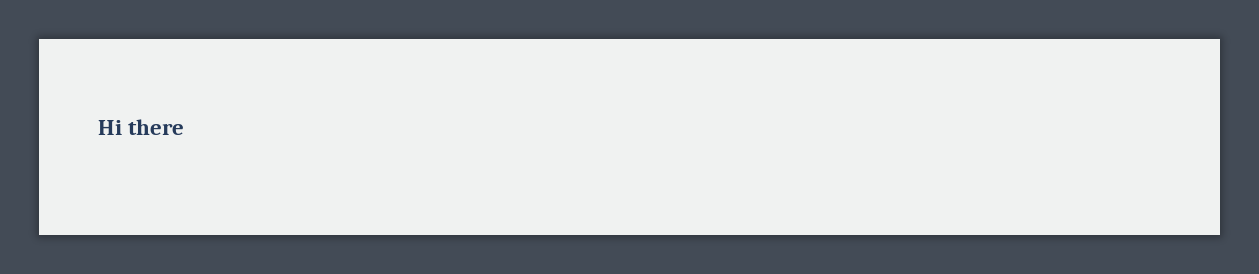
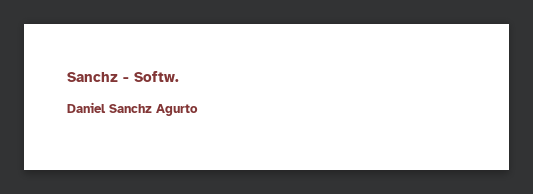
- Hi there
+ Sanchz - Softw.
+ Daniel Sanchz Agurto

